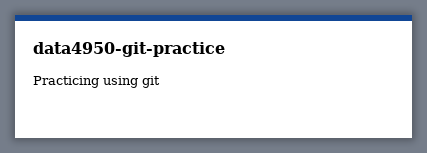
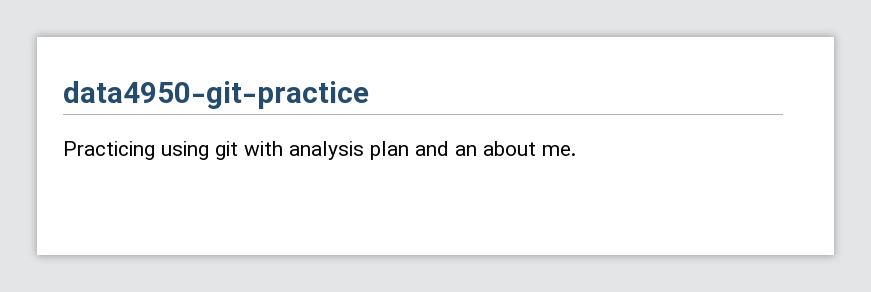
- Practicing using git
+ Practicing using git with analysis plan and an about me.

